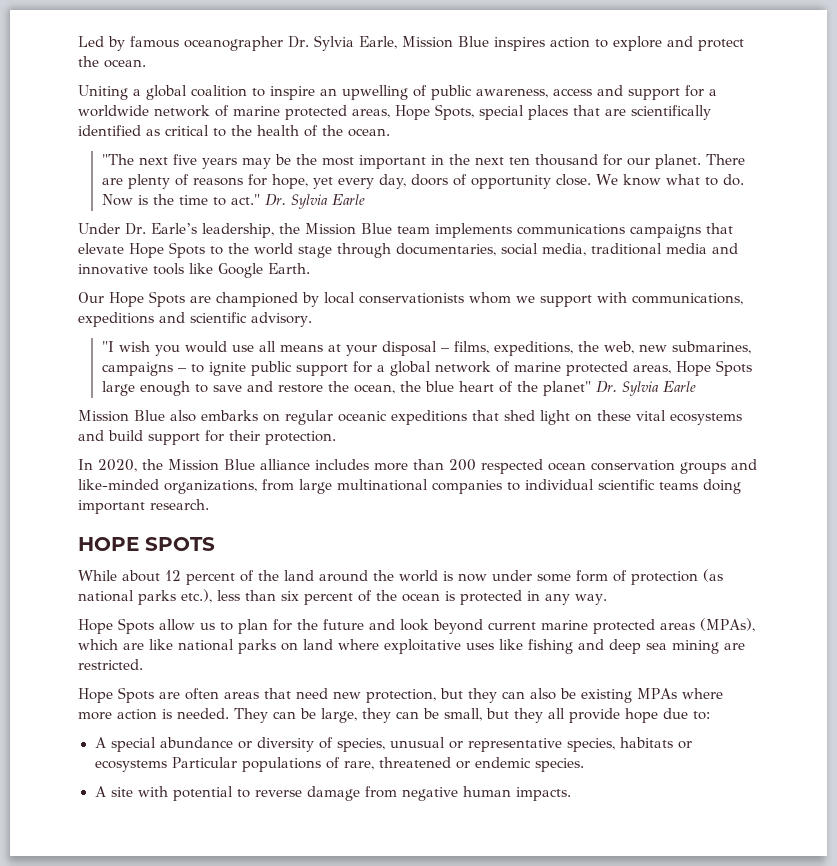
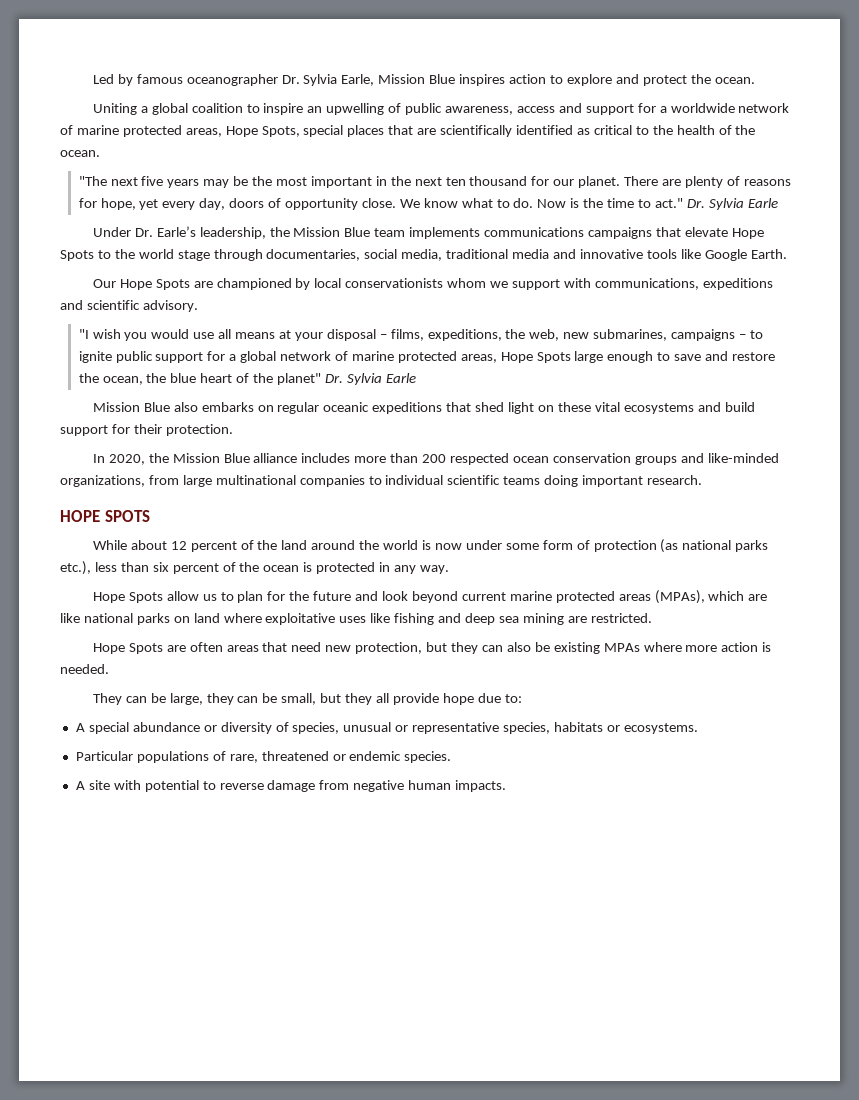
- Hope Spots are often areas that need new protection, but they can also be existing MPAs where more action is needed. They can be large, they can be small, but they all provide hope due to:
+ Hope Spots are often areas that need new protection, but they can also be existing MPAs where more action is needed.
+ They can be large, they can be small, but they all provide hope due to:
- A special abundance or diversity of species, unusual or representative species, habitats or ecosystems Particular populations of rare, threatened or endemic species.
+ A special abundance or diversity of species, unusual or representative species, habitats or ecosystems.
+ Particular populations of rare, threatened or endemic species.

